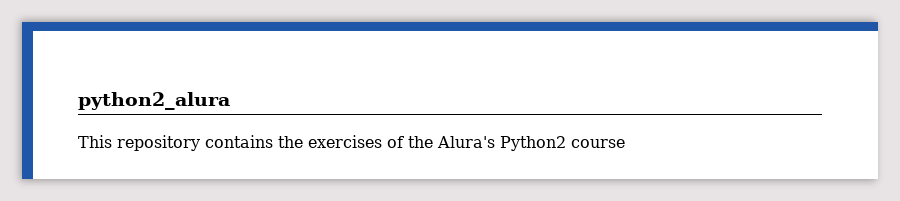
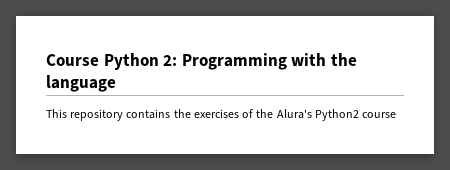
- python2_alura
+ Course Python 2: Programming with the language

